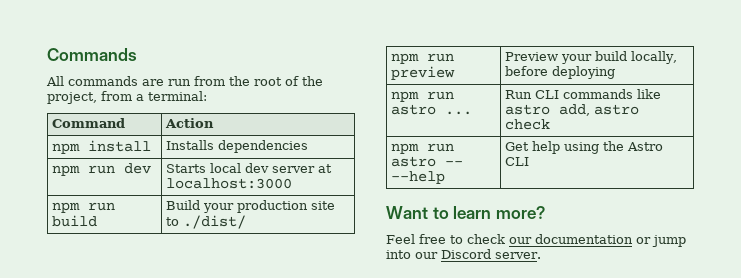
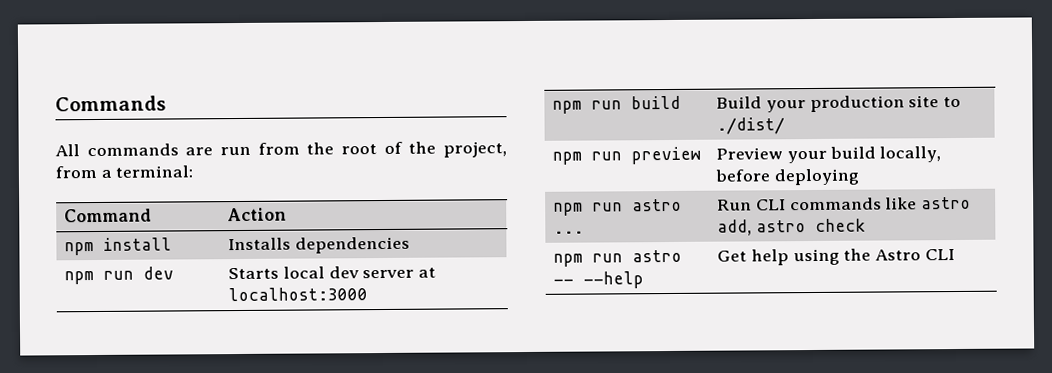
- Want to learn more?
- Feel free to check our documentation or jump into our Discord server.

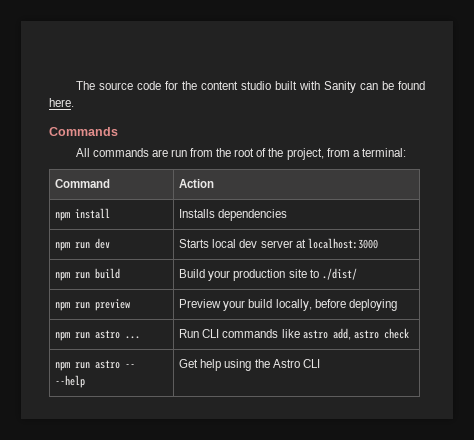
+ The source code for the content studio built with Sanity can be found here.

